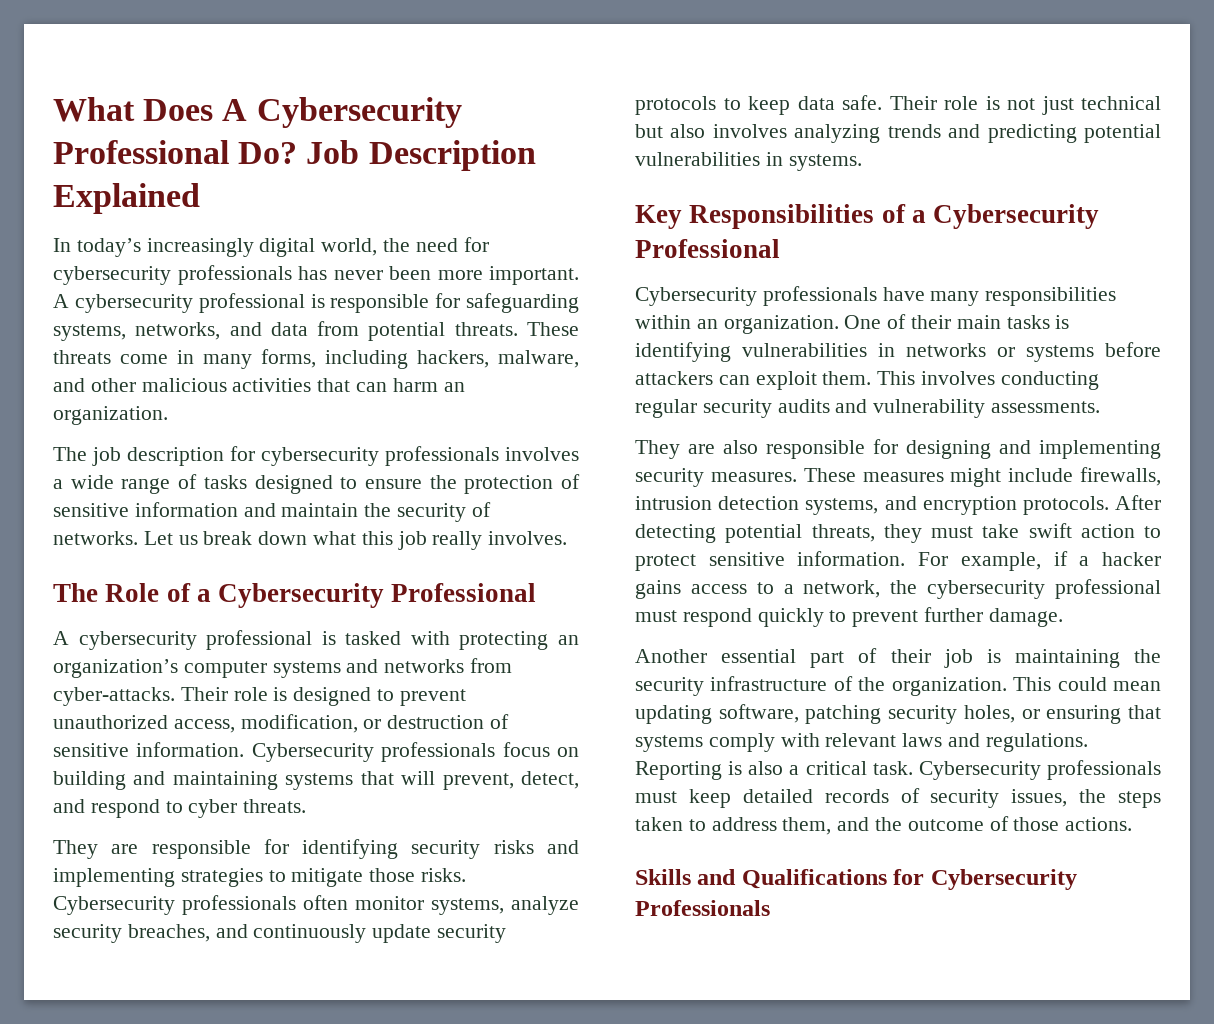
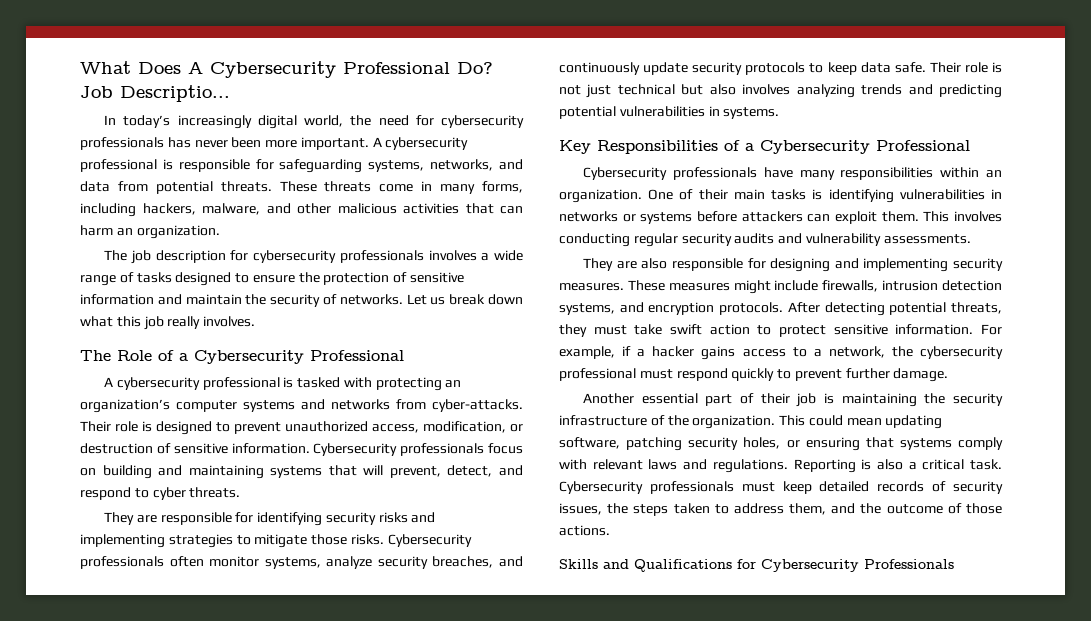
- Job Description Explained
+ Job Descriptio...

